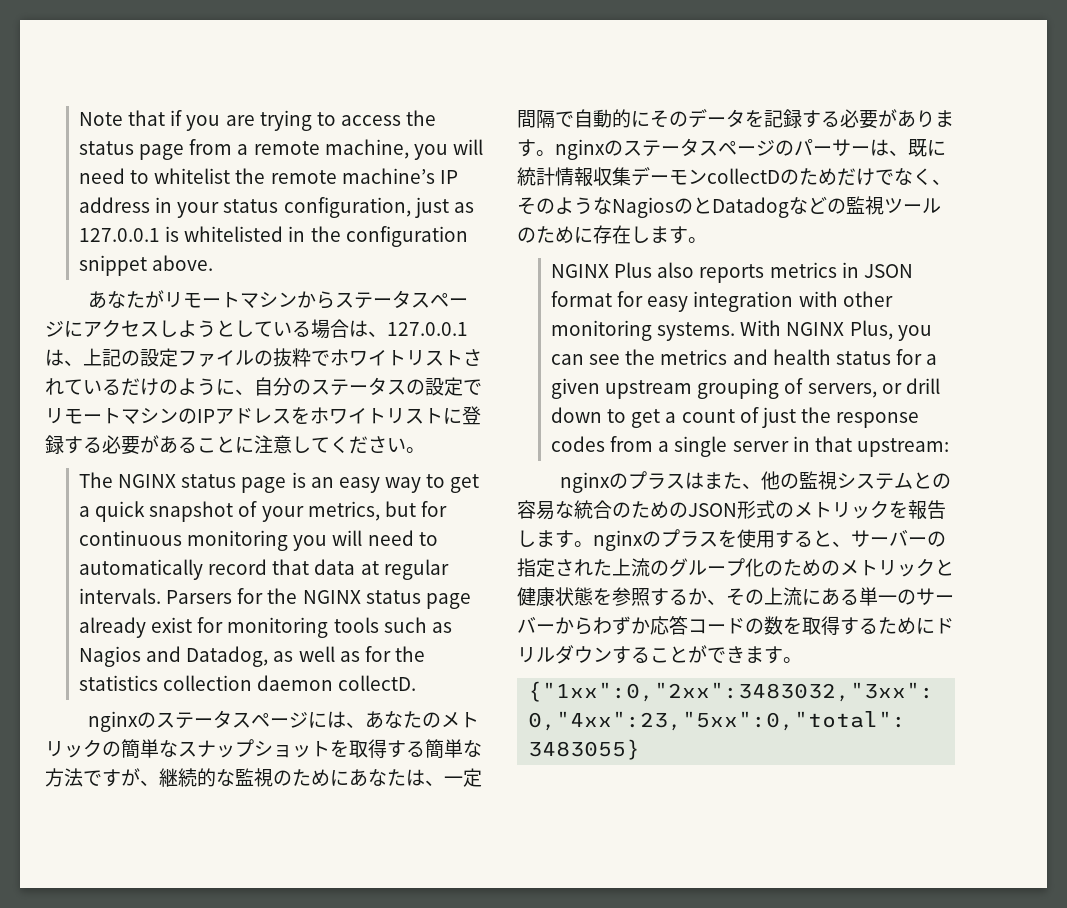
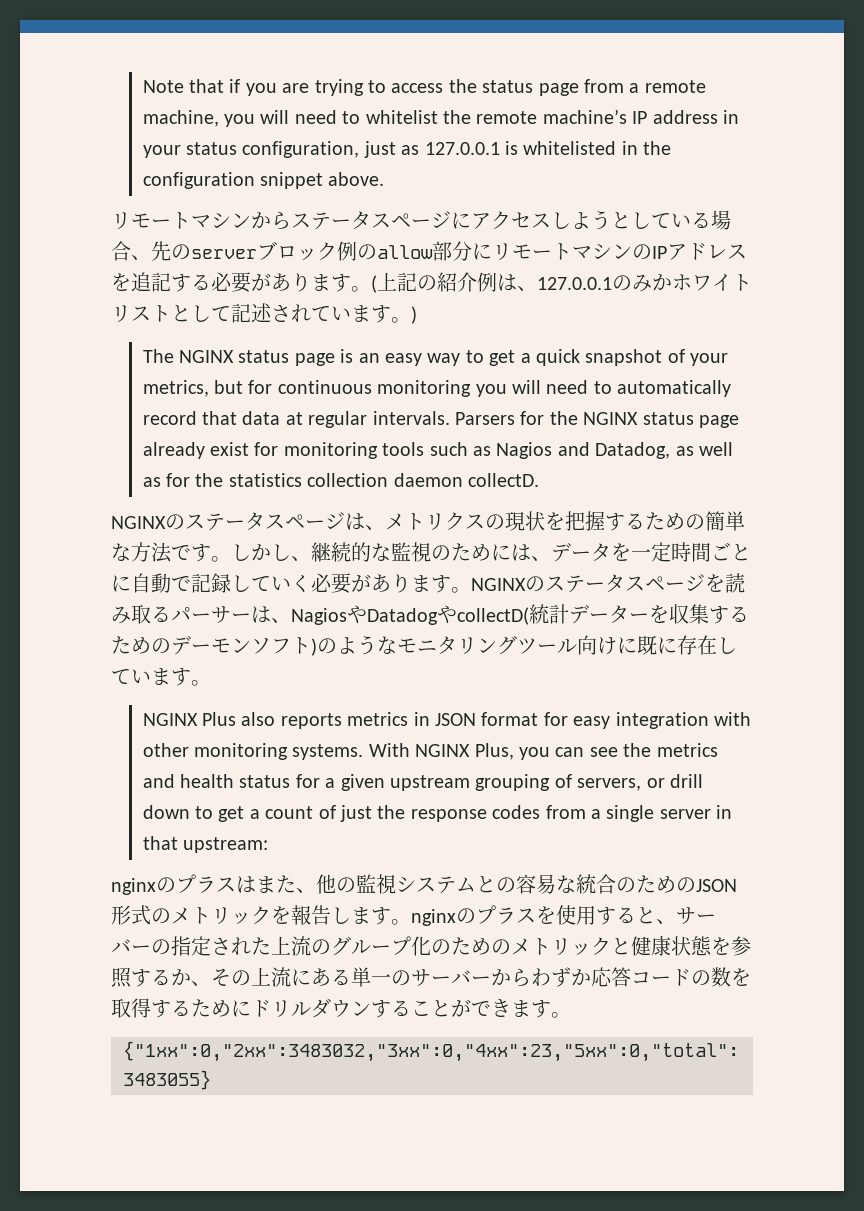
- あなたがリモートマシンからステータスページにアクセスしようとしている場合は、127.0.0.1は、上記の設定ファイルの抜粋でホワイトリストされているだけのように、自分のステータスの設定でリモートマシンのIPアドレスをホワイトリストに登録する必要があることに注意してください。
+ リモートマシンからステータスページにアクセスしようとしている場合、先のserverブロック例のallow部分にリモートマシンのIPアドレスを追記する必要があります。(上記の紹介例は、127.0.0.1のみかホワイトリストとして記述されています。)
- nginxのステータスページには、あなたのメトリックの簡単なスナップショットを取得する簡単な方法ですが、継続的な監視のためにあなたは、一定間隔で自動的にそのデータを記録する必要があります。nginxのステータスページのパーサーは、既に統計情報収集デーモンcollectDのためだけでなく、そのようなNagiosのとDatadogなどの監視ツールのために存在します。
+ NGINXのステータスページは、メトリクスの現状を把握するための簡単な方法です。しかし、継続的な監視のためには、データを一定時間ごとに自動で記録していく必要があります。NGINXのステータスページを読み取るパーサーは、NagiosやDatadogやcollectD(統計データーを収集するためのデーモンソフト)のようなモニタリングツール向けに既に存在しています。

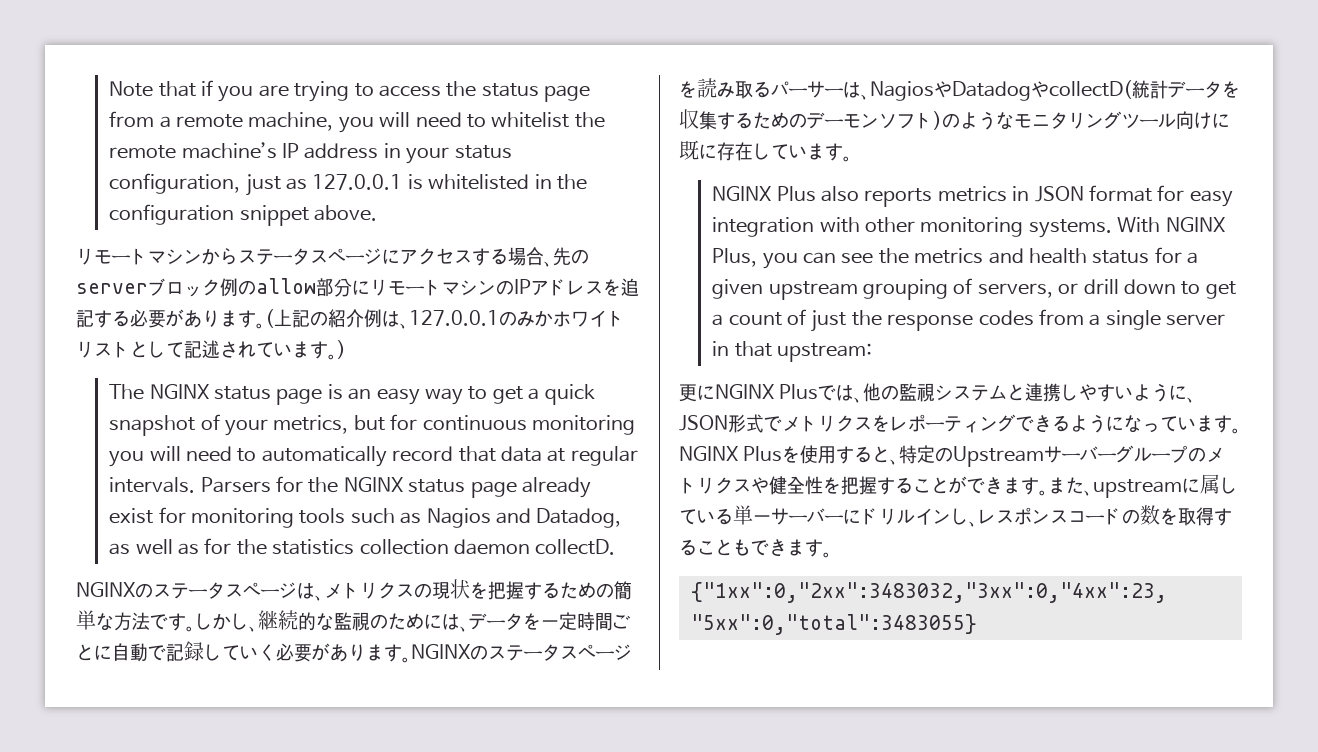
- リモートマシンからステータスページにアクセスしようとしている場合、先のserverブロック例のallow部分にリモートマシンのIPアドレスを追記する必要があります。
+ リモートマシンからステータスページにアクセスする場合、先のserverブロック例のallow部分にリモートマシンのIPアドレスを追記する必要があります。
- NGINXのステータスページを読み取るパーサーは、NagiosやDatadogやcollectD(統計データーを収集するためのデーモンソフト)のようなモニタリングツール向けに既に存在しています。
+ NGINXのステータスページを読み取るパーサーは、NagiosやDatadogやcollectD(統計データを収集するためのデーモンソフト)のようなモニタリングツール向けに既に存在しています。
- nginxのプラスはまた、他の監視システムとの容易な統合のためのJSON形式のメトリックを報告します。nginxのプラスを使用すると、サーバーの指定された上流のグループ化のためのメトリックと健康状態を参照するか、その上流にある単一のサーバーからわずか応答コードの数を取得するためにドリルダウンすることができます。
+ 更にNGINX Plusでは、他の監視システムと連携しやすいように、JSON形式でメトリクスをレポーティングできるようになっています。NGINX Plusを使用すると、特定のUpstreamサーバーグループのメトリクスや健全性を把握することができます。また、upstreamに属している単一サーバーにドリルインし、レスポンスコードの数を取得することもできます。

